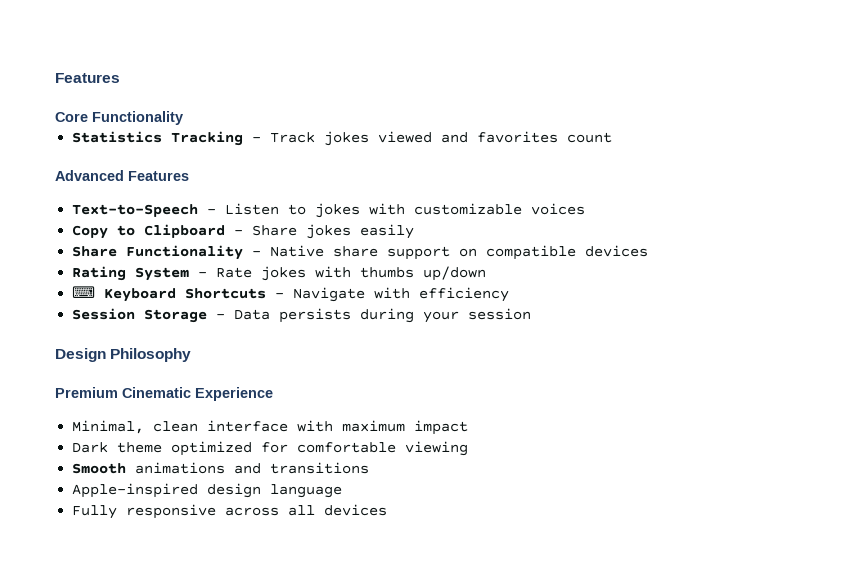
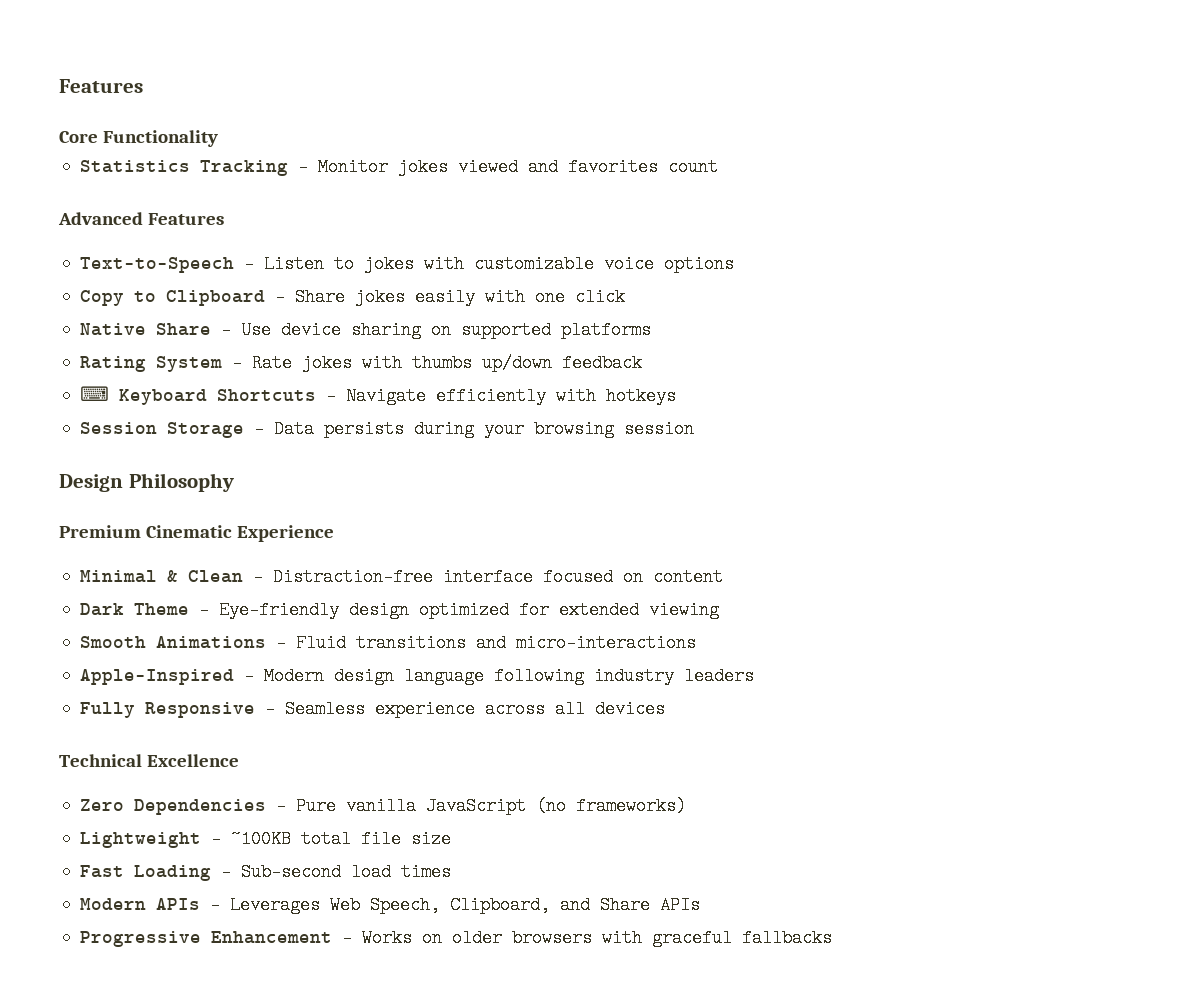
- Statistics Tracking - Track jokes viewed and favorites count
+ Statistics Tracking - Monitor jokes viewed and favorites count
- Text-to-Speech - Listen to jokes with customizable voices
+ Text-to-Speech - Listen to jokes with customizable voice options
- Copy to Clipboard - Share jokes easily
- Share Functionality - Native share support on compatible devices
+ Copy to Clipboard - Share jokes easily with one click
+ Native Share - Use device sharing on supported platforms
- Rating System - Rate jokes with thumbs up/down
+ Rating System - Rate jokes with thumbs up/down feedback
- ⌨ Keyboard Shortcuts - Navigate with efficiency
+ ⌨ Keyboard Shortcuts - Navigate efficiently with hotkeys
- Session Storage - Data persists during your session
+ Session Storage - Data persists during your browsing session
- Minimal, clean interface with maximum impact
- Dark theme optimized for comfortable viewing
+ Minimal & Clean - Distraction-free interface focused on content
+ Dark Theme - Eye-friendly design optimized for extended viewing
- Smooth animations and transitions
- Apple-inspired design language
- Fully responsive across all devices
+ Smooth Animations - Fluid transitions and micro-interactions
+ Apple-Inspired - Modern design language following industry leaders
+ Fully Responsive - Seamless experience across all devices
+ Technical Excellence
+ Zero Dependencies - Pure vanilla JavaScript (no frameworks)
+ Lightweight - ~100KB total file size
+ Fast Loading - Sub-second load times
+ Modern APIs - Leverages Web Speech, Clipboard, and Share APIs
+ Progressive Enhancement - Works on older browsers with graceful fallbacks

